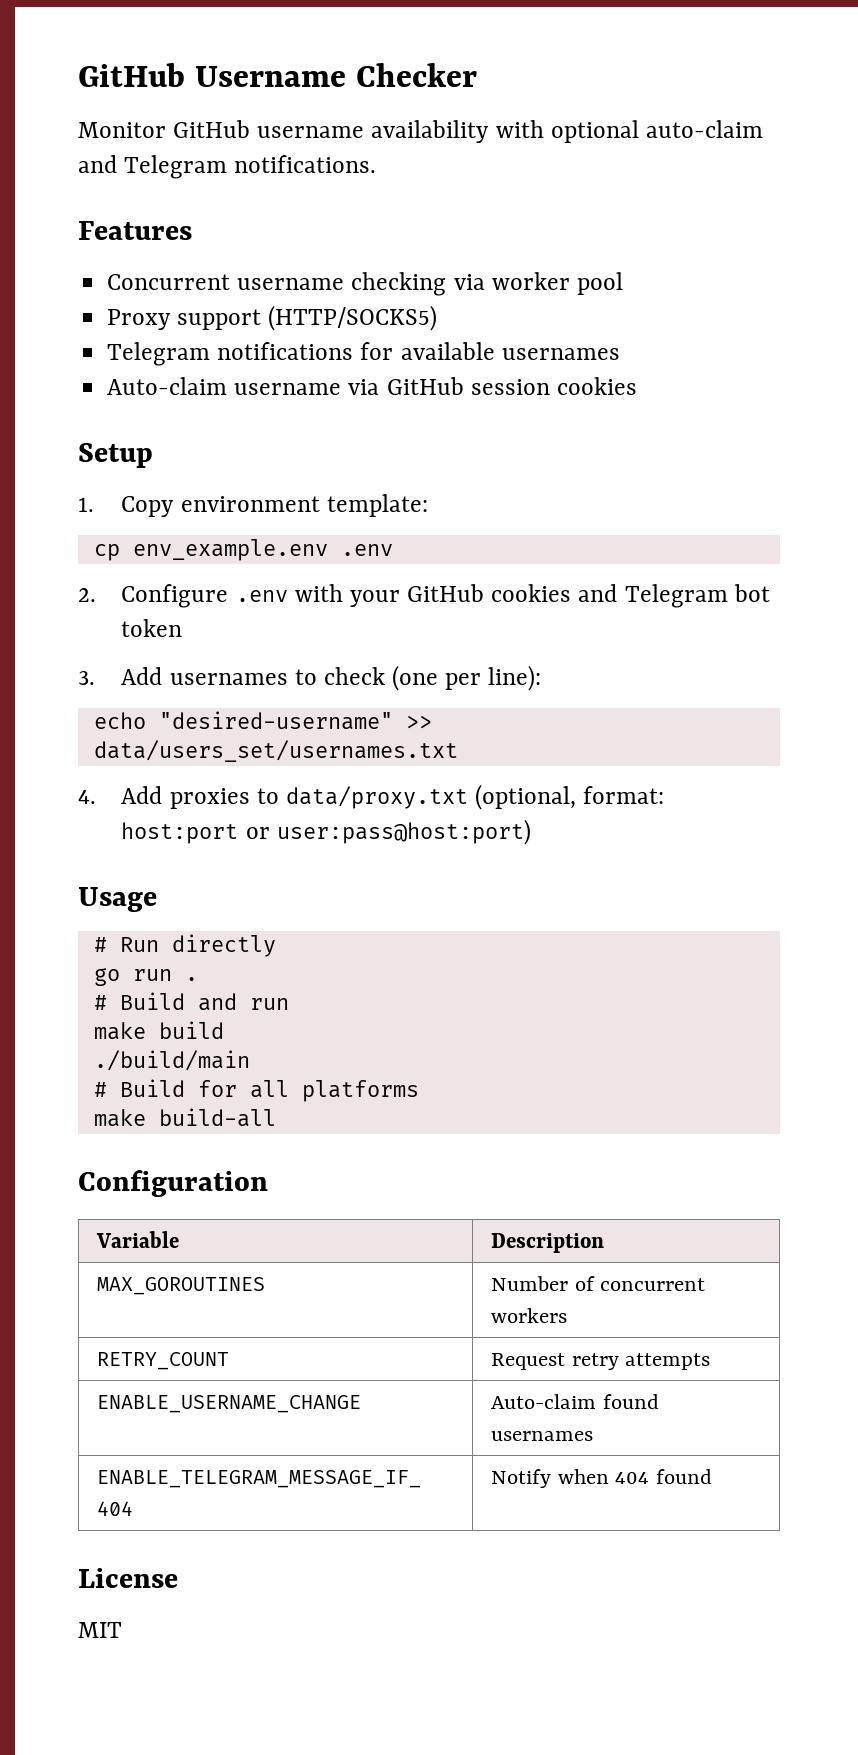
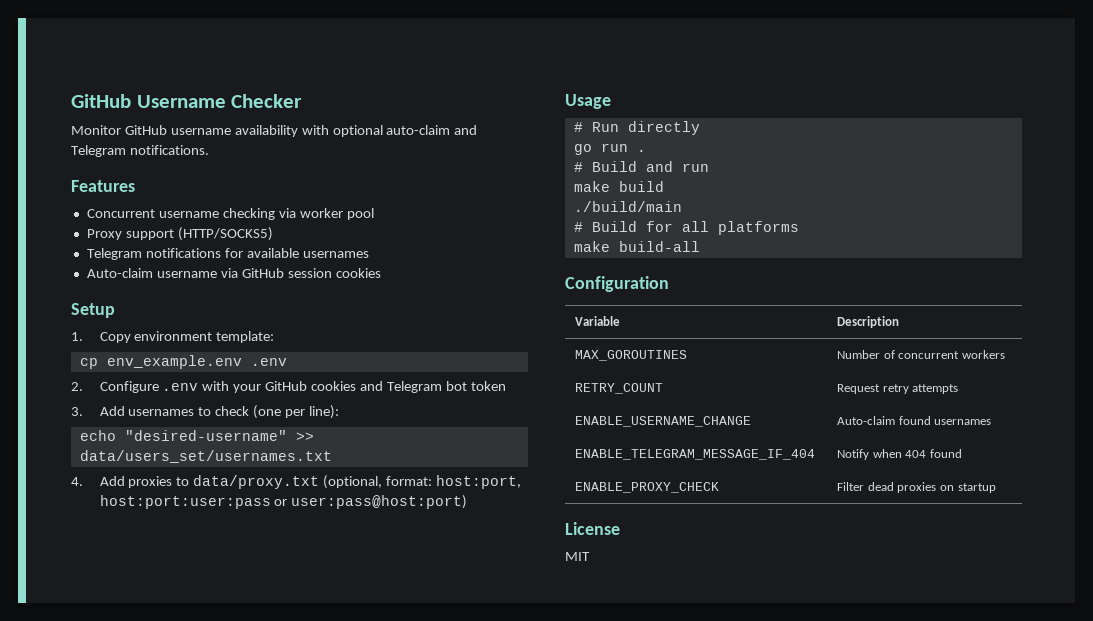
- 4. Add proxies to data/proxy.txt (optional, format: host:port or user:pass@host:port)
+ 4. Add proxies to data/proxy.txt (optional, format: host:port, host:port:user:pass or user:pass@host:port)
+ ENABLE_PROXY_CHECK | Filter dead proxies on startup

